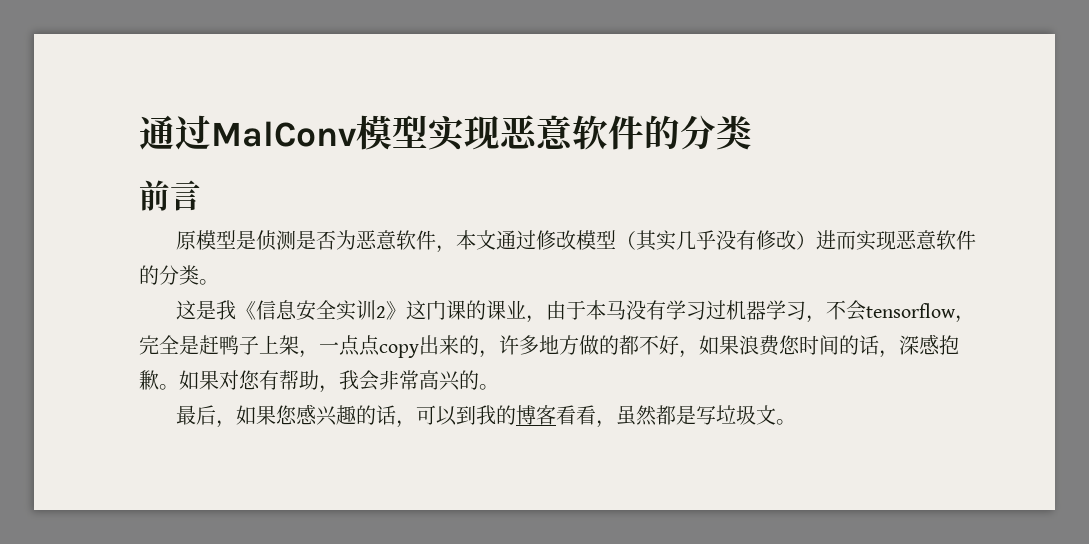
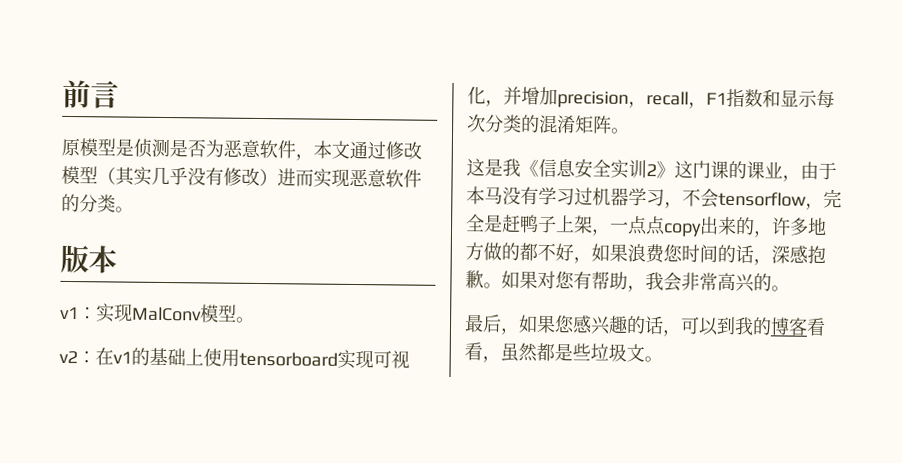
- 通过MalConv模型实现恶意软件的分类
+ 版本
+ v1：实现MalConv模型。
+ v2：在v1的基础上使用tensorboard实现可视化，并增加precision，recall，F1指数和显示每次分类的混淆矩阵。
- 最后，如果您感兴趣的话，可以到我的博客看看，虽然都是写垃圾文。
+ 最后，如果您感兴趣的话，可以到我的博客看看，虽然都是些垃圾文。

